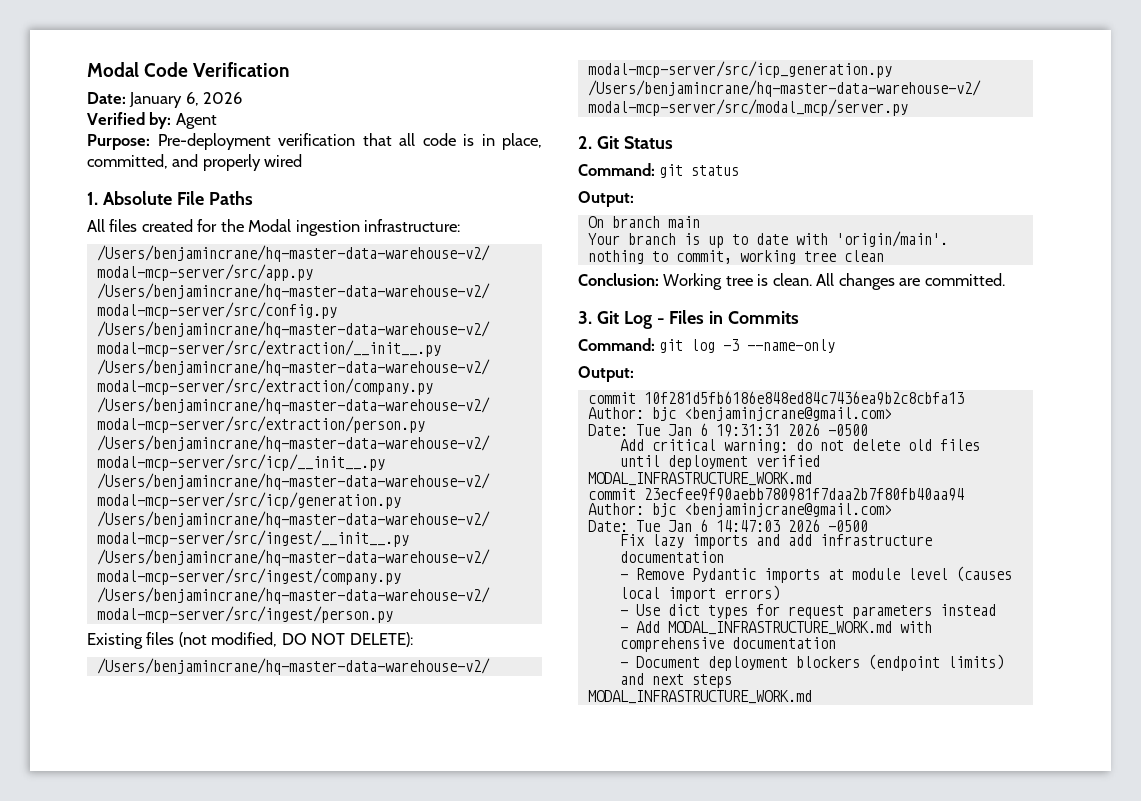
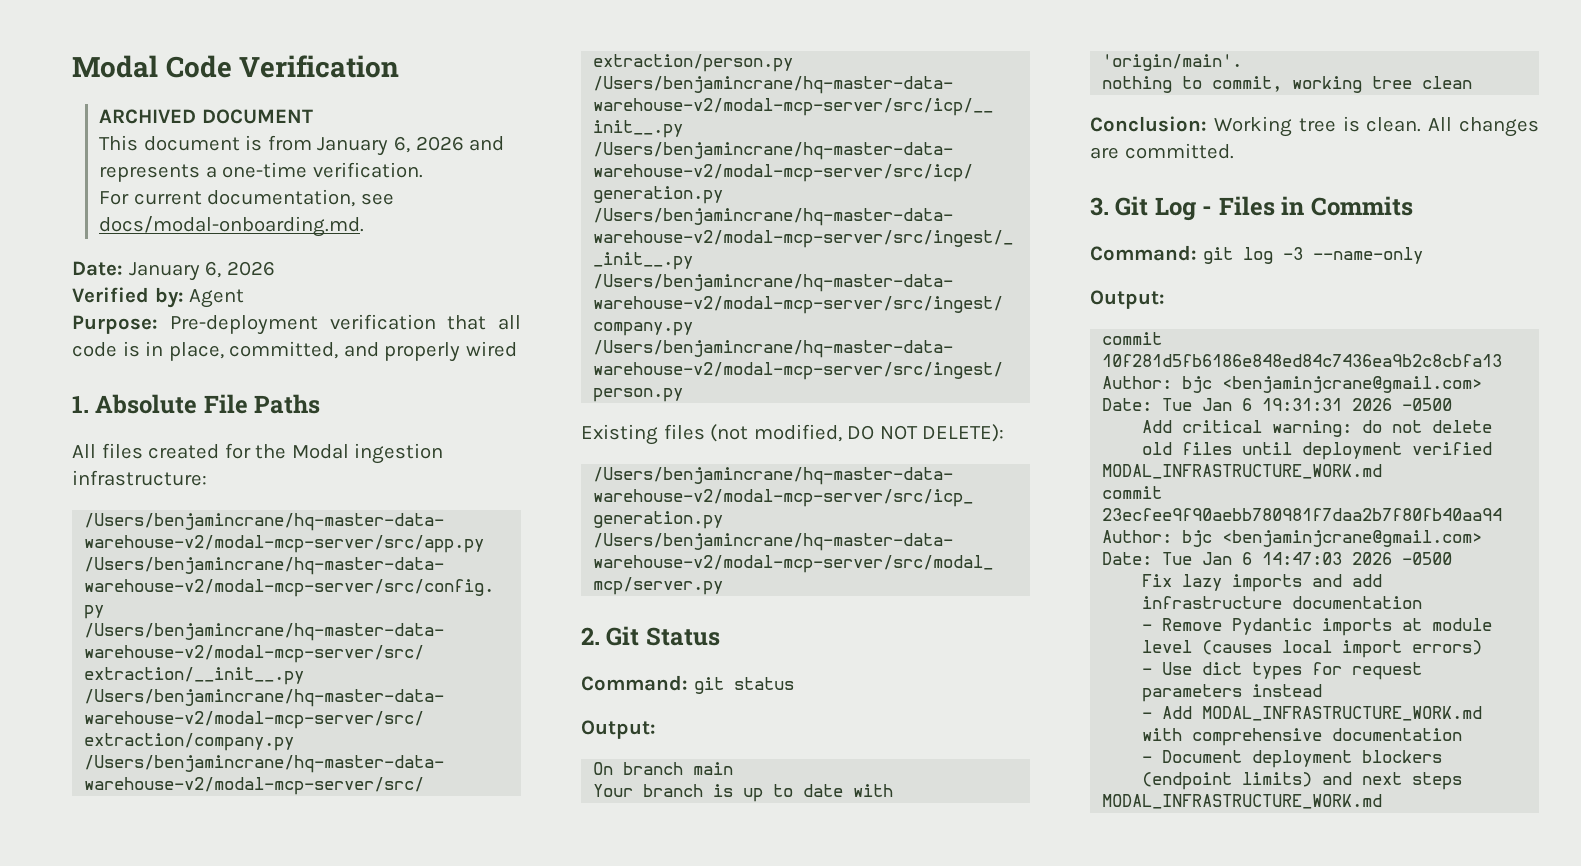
+ ARCHIVED DOCUMENT
+ This document is from January 6, 2026 and represents a one-time verification.
+ For current documentation, see docs/modal-onboarding.md.

